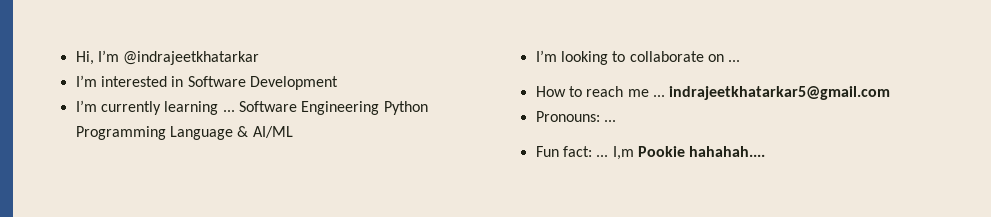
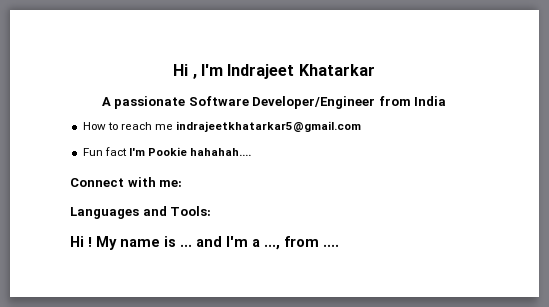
- Hi, I’m @indrajeetkhatarkar
- I’m interested in Software Development
- I’m currently learning ... Software Engineering Python Programming Language & AI/ML
- I’m looking to collaborate on ...
+ Hi , I'm Indrajeet Khatarkar
+ A passionate Software Developer/Engineer from India
- How to reach me ... indrajeetkhatarkar5@gmail.com
+ How to reach me indrajeetkhatarkar5@gmail.com
- Pronouns: ...
- Fun fact: ... I,m Pookie hahahah....
+ Fun fact I'm Pookie hahahah....
+ Connect with me:
+ Languages and Tools:
+ Hi ! My name is ... and I'm a ..., from ....

